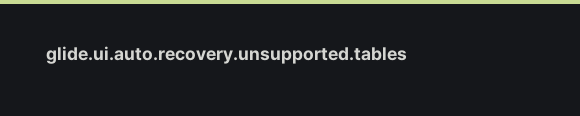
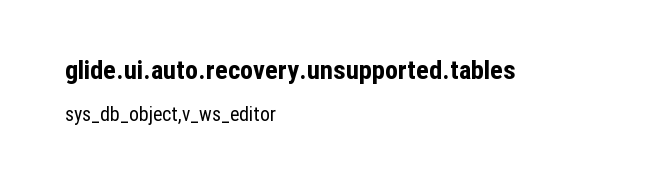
+ sys_db_object,v_ws_editor

